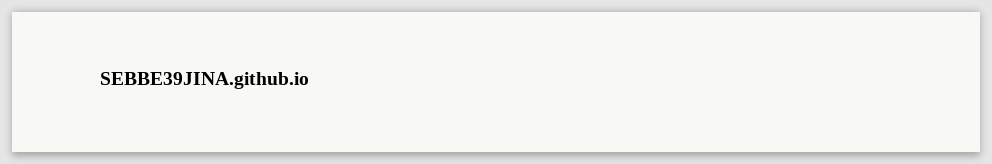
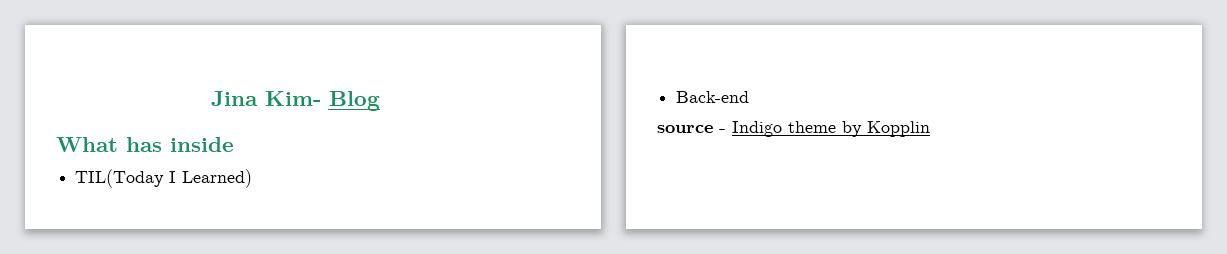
- SEBBE39JINA.github.io
+ Jina Kim- Blog
+ What has inside
+ TIL(Today I Learned)
+ Back-end
+ source - Indigo theme by Kopplin

